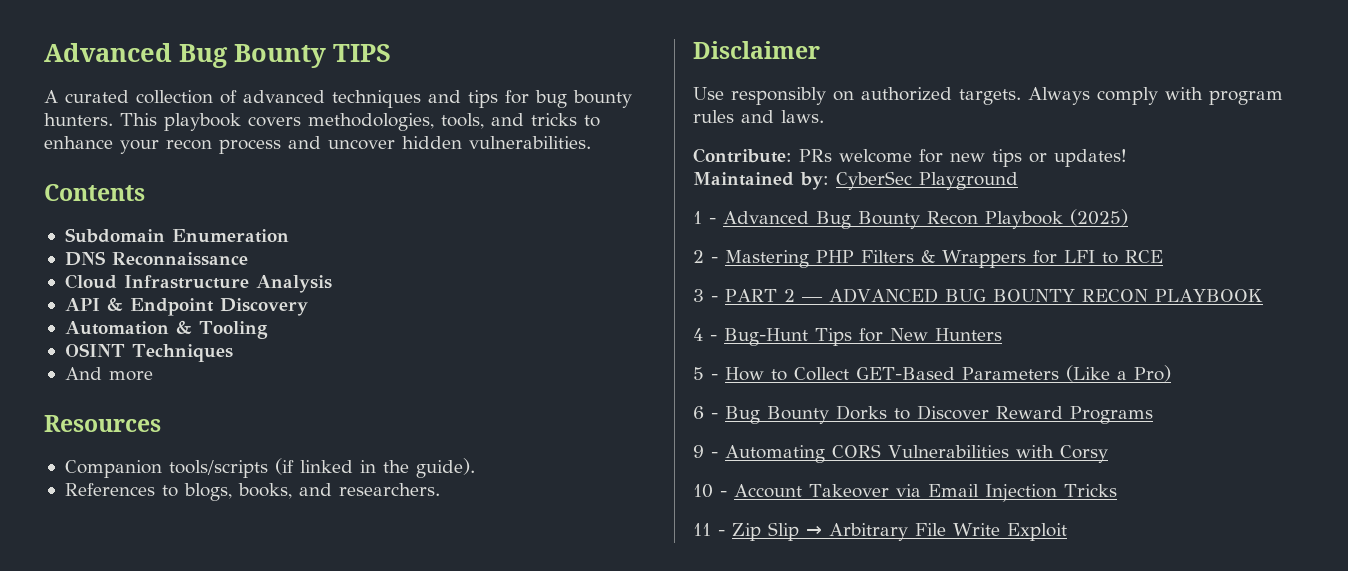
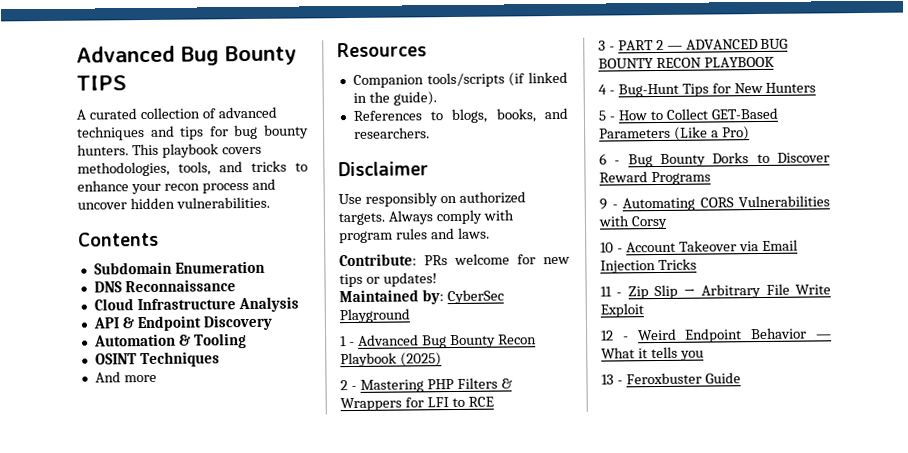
+ 12 - Weird Endpoint Behavior — What it tells you
+ 13 - Feroxbuster Guide

